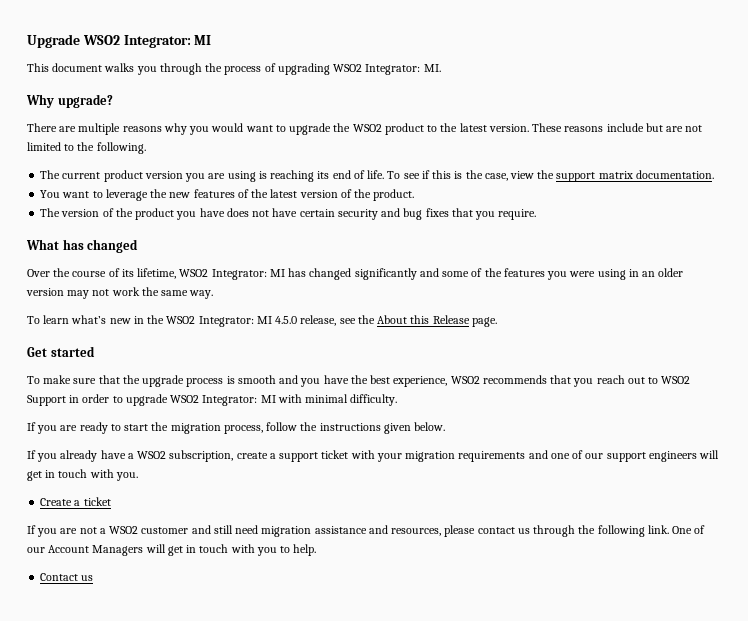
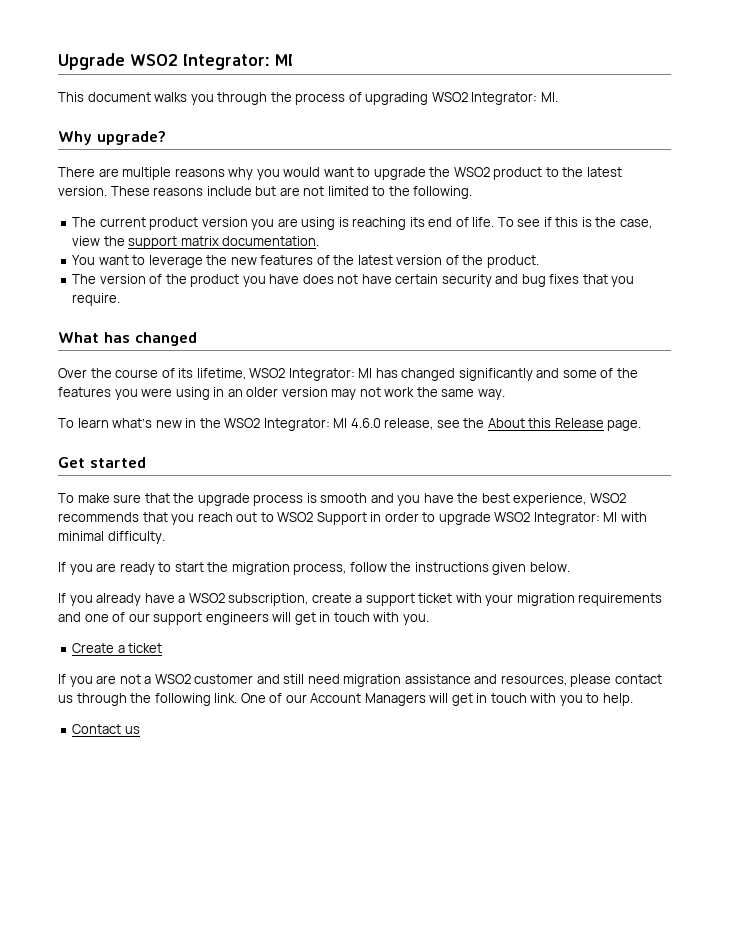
- To learn what’s new in the WSO2 Integrator: MI 4.5.0 release, see the About this Release page.
+ To learn what’s new in the WSO2 Integrator: MI 4.6.0 release, see the About this Release page.

